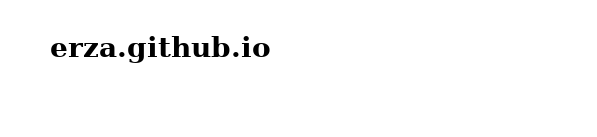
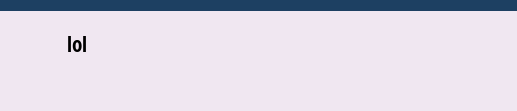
- erza.github.io
+ lol

